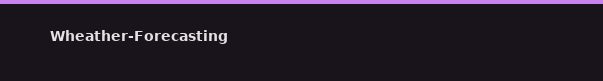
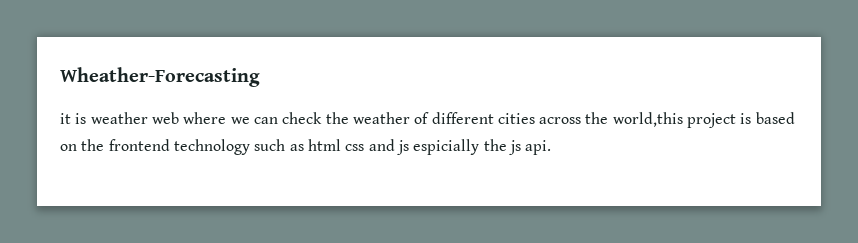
+ it is weather web where we can check the weather of different cities across the world,this project is based on the frontend technology such as html css and js espicially the js api.

